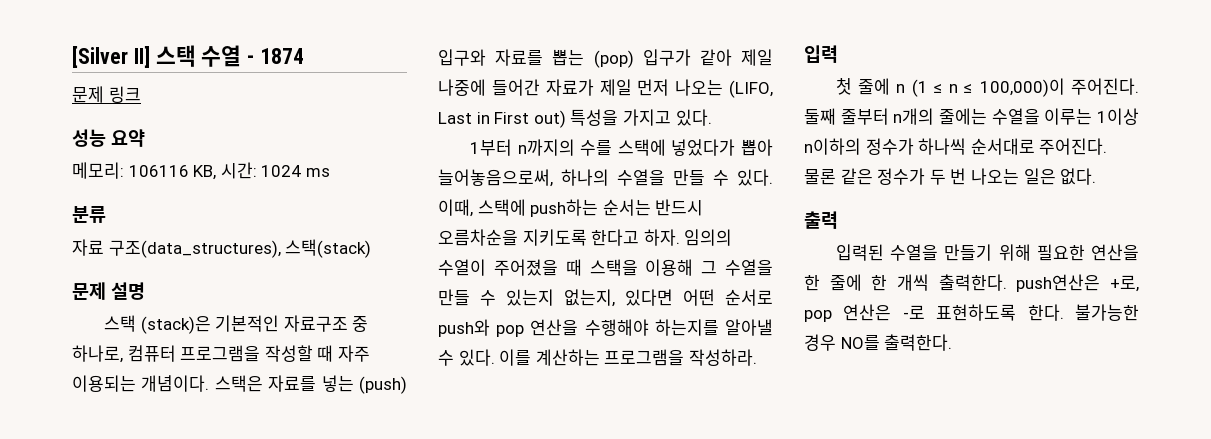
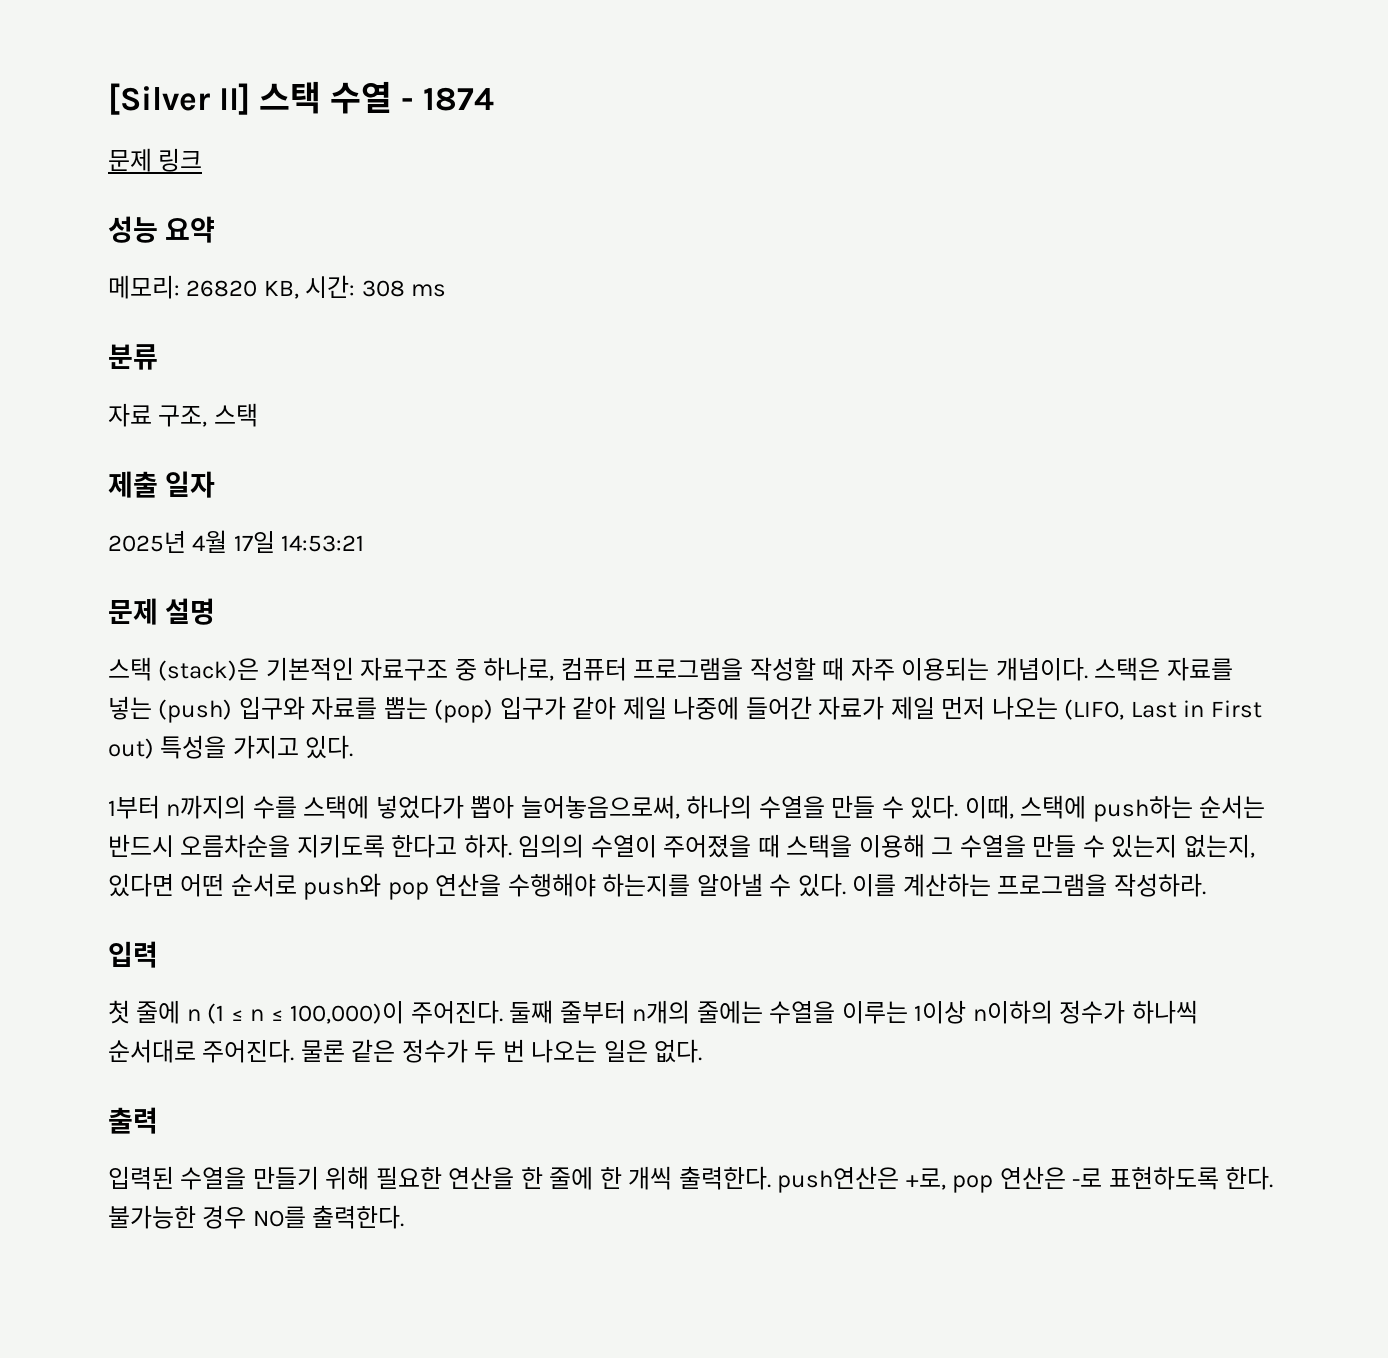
- 메모리: 106116 KB, 시간: 1024 ms
+ 메모리: 26820 KB, 시간: 308 ms
- 자료 구조(data_structures), 스택(stack)
+ 자료 구조, 스택
+ 제출 일자
+ 2025년 4월 17일 14:53:21

